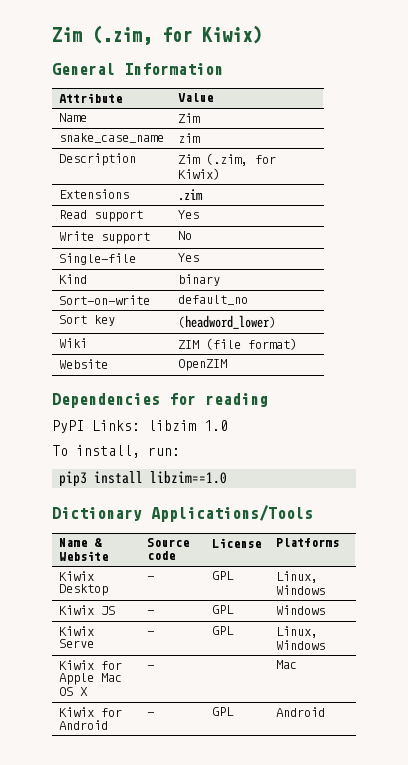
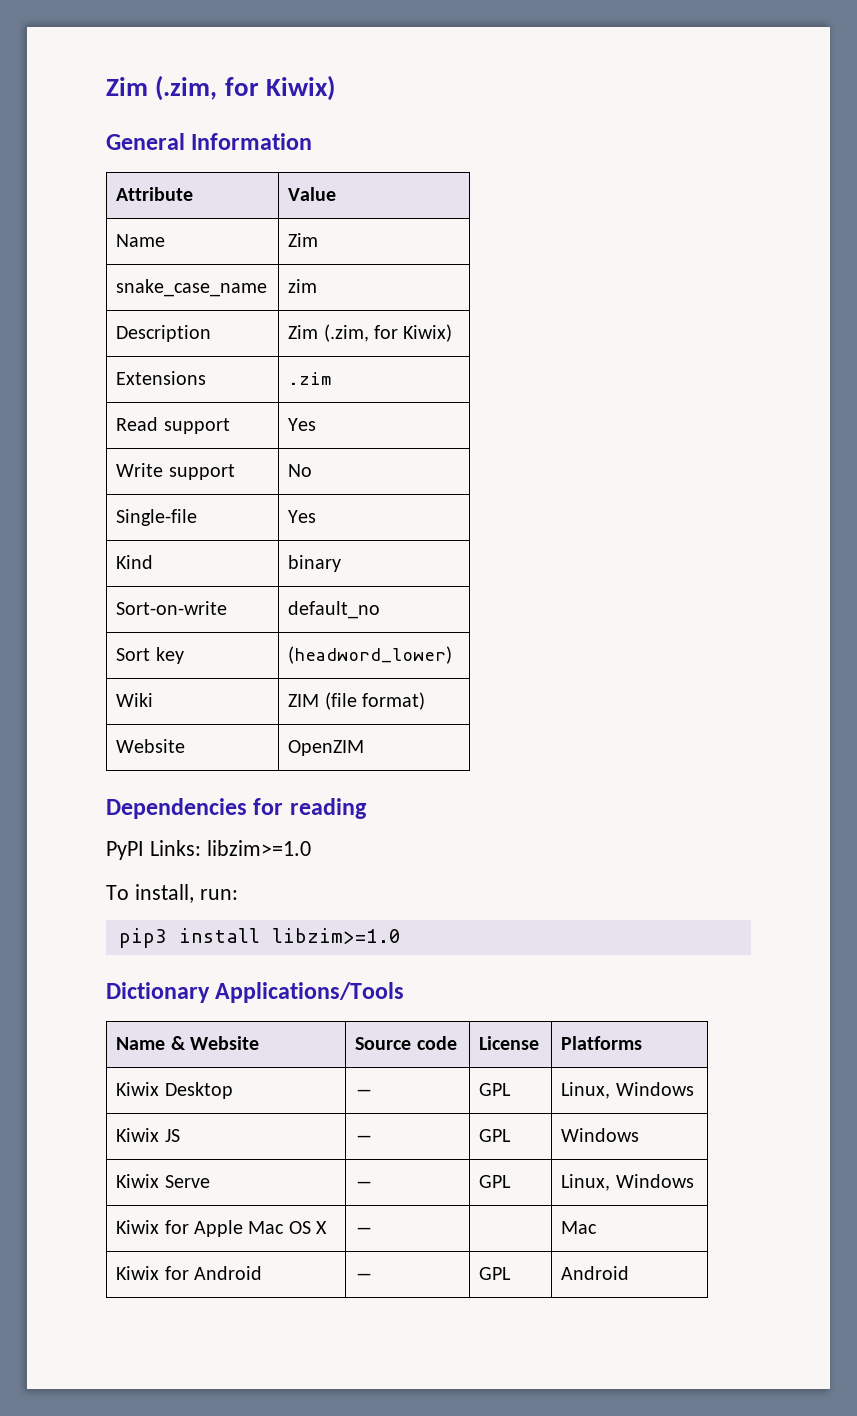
- PyPI Links: libzim 1.0
+ PyPI Links: libzim>=1.0
- pip3 install libzim==1.0
+ pip3 install libzim>=1.0

